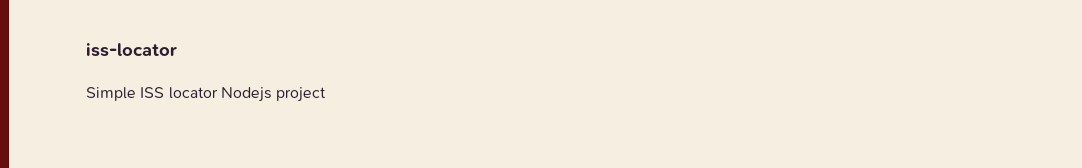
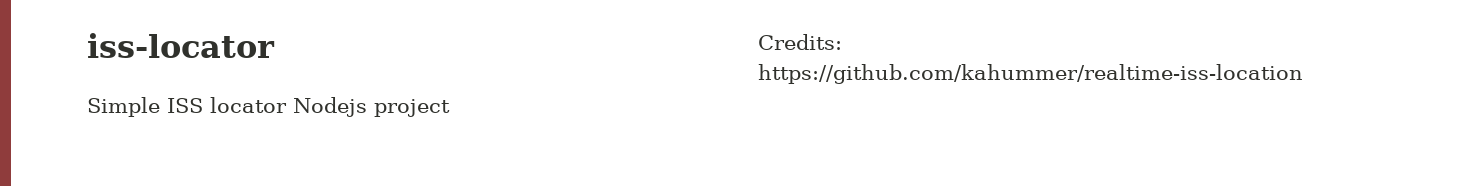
+ Credits: https://github.com/kahummer/realtime-iss-location

